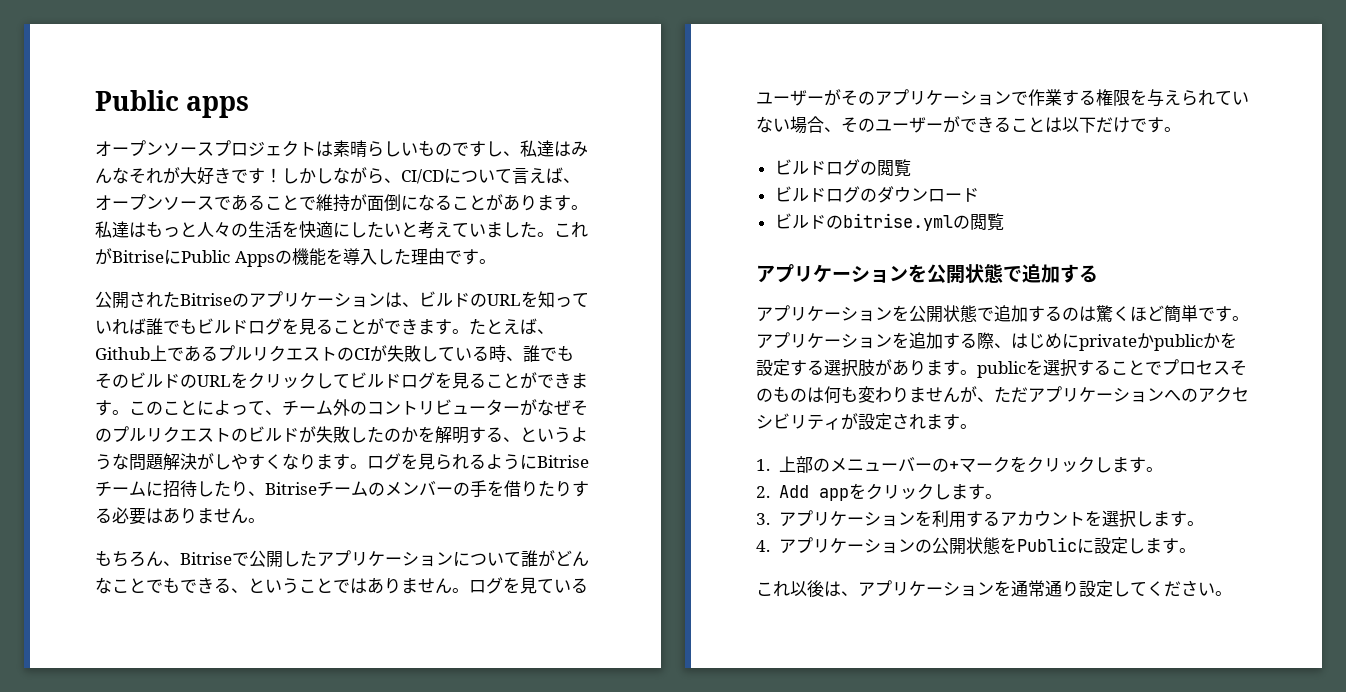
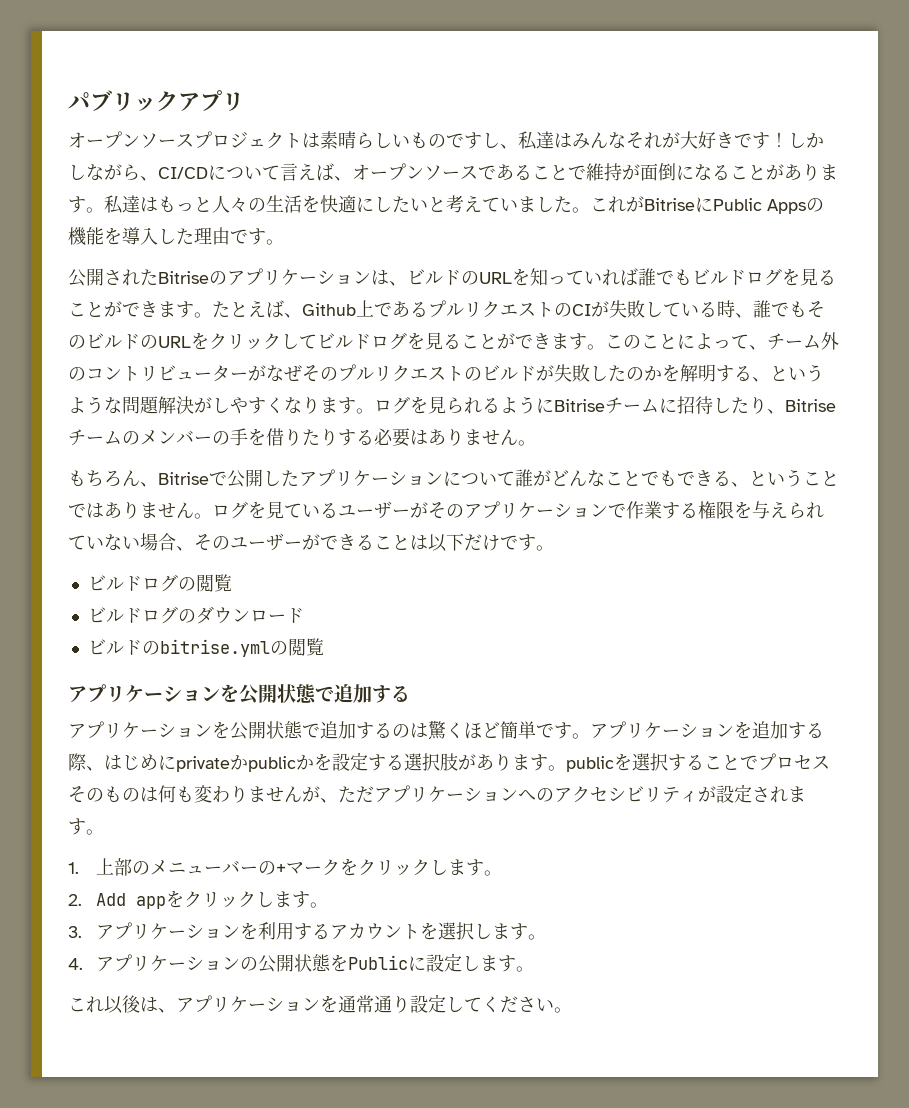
- Public apps
+ パブリックアプリ

